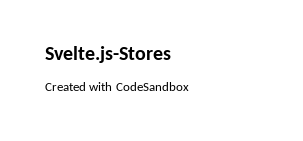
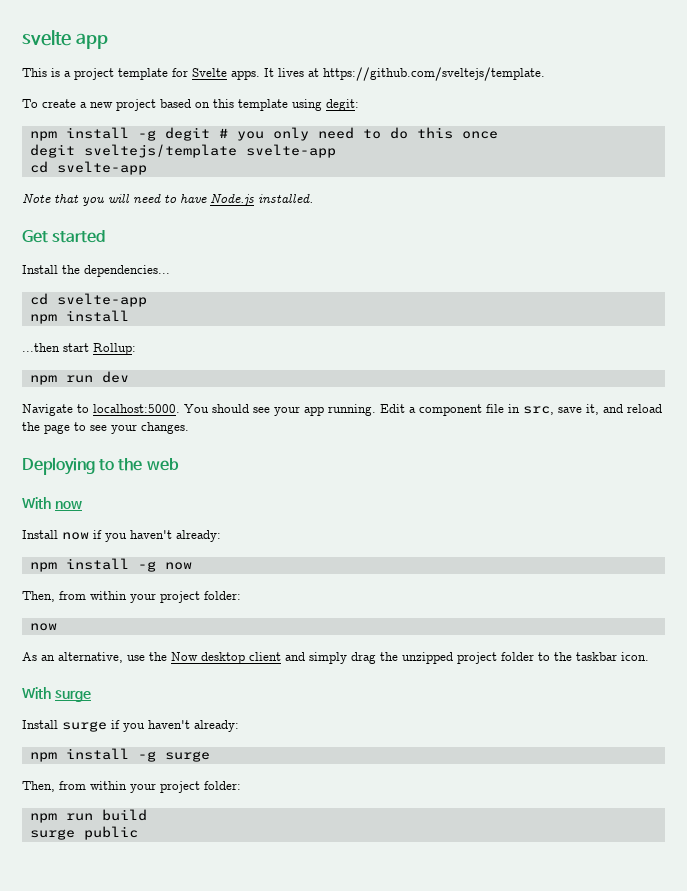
- Svelte.js-Stores
- Created with CodeSandbox
+ svelte app
+ This is a project template for Svelte apps. It lives at https://github.com/sveltejs/template.
+ To create a new project based on this template using degit:
+ npm install -g degit # you only need to do this once
+ degit sveltejs/template svelte-app
+ cd svelte-app
+ Note that you will need to have Node.js installed.
+ Get started
+ Install the dependencies...
+ cd svelte-app
+ npm install
+ ...then start Rollup:
+ npm run dev
+ Navigate to localhost:5000. You should see your app running. Edit a component file in src, save it, and reload the page to see your changes.
+ Deploying to the web
+ With now
+ Install now if you haven't already:
+ npm install -g now
+ Then, from within your project folder:
+ now
+ As an alternative, use the Now desktop client and simply drag the unzipped project folder to the taskbar icon.
+ With surge
+ Install surge if you haven't already:
+ npm install -g surge
+ Then, from within your project folder:
+ npm run build
+ surge public

